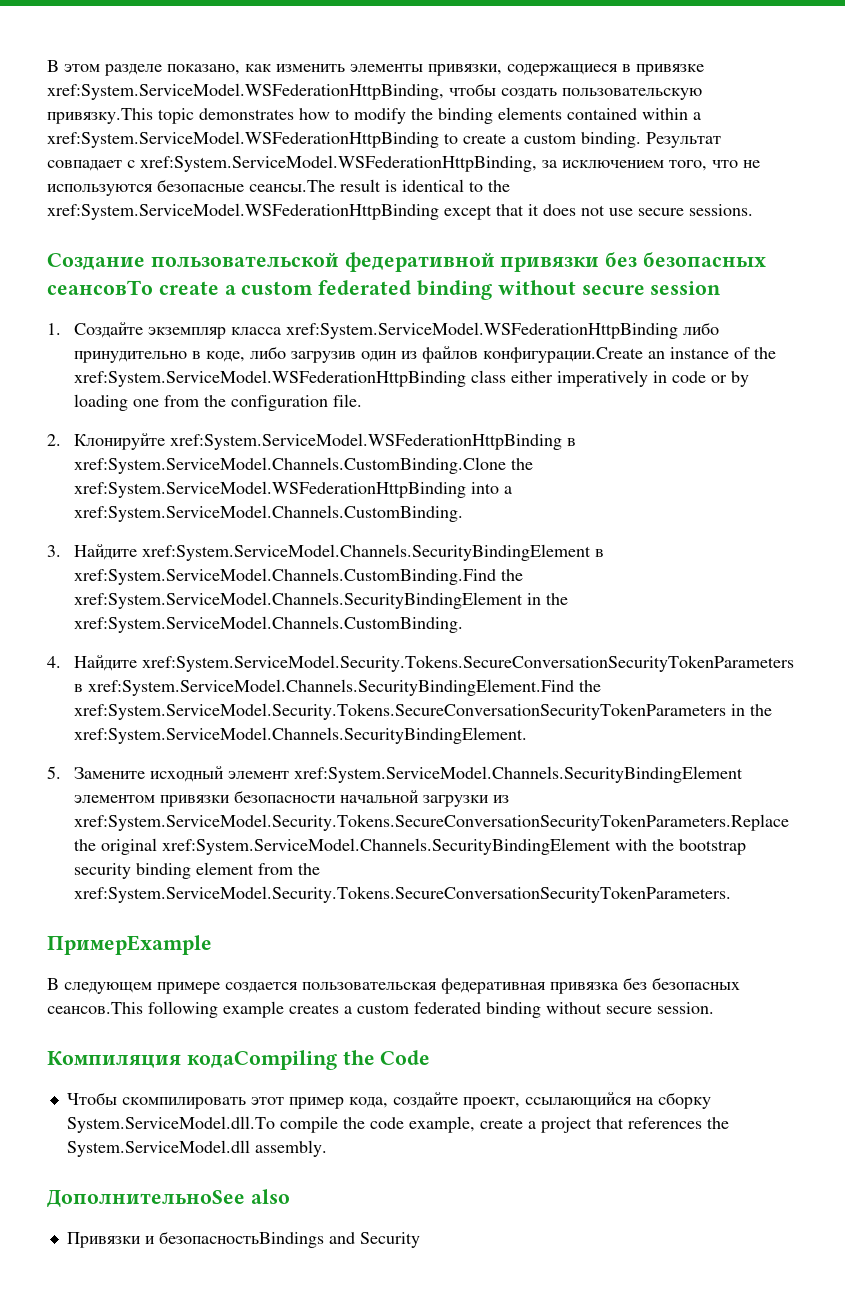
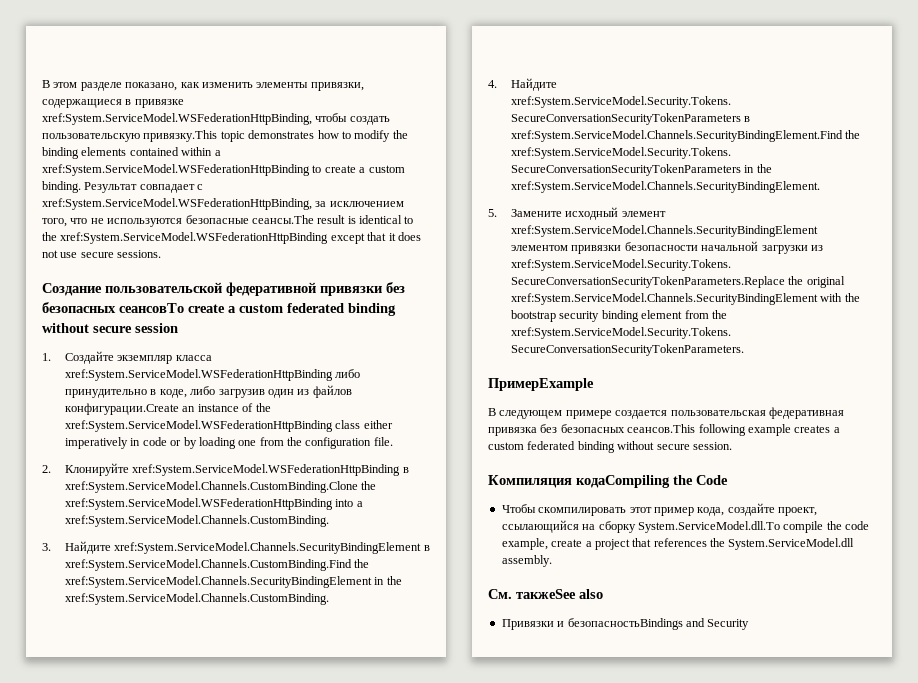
- ДополнительноSee also
+ См. такжеSee also

